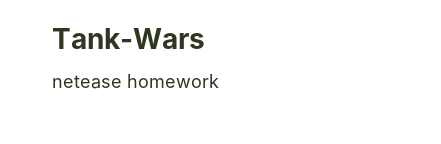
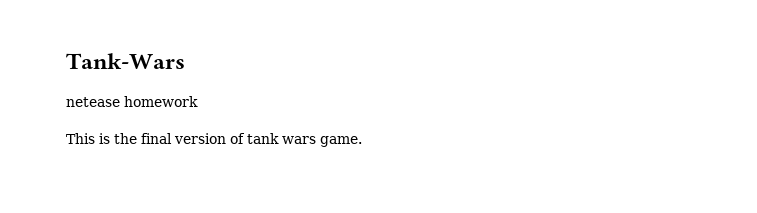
+ This is the final version of tank wars game.

